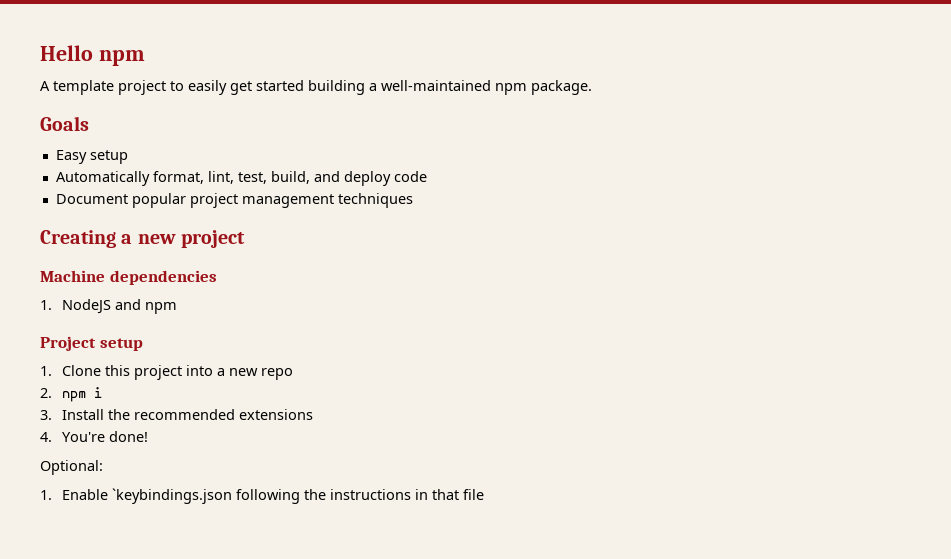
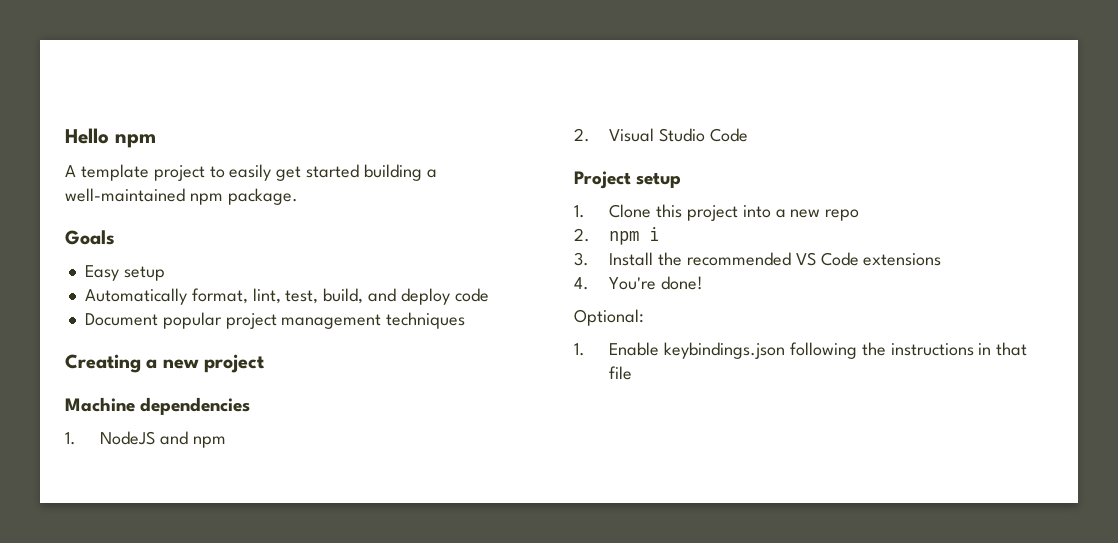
+ 2. Visual Studio Code
- 3. Install the recommended extensions
+ 3. Install the recommended VS Code extensions
- 1. Enable `keybindings.json following the instructions in that file
+ 1. Enable keybindings.json following the instructions in that file

